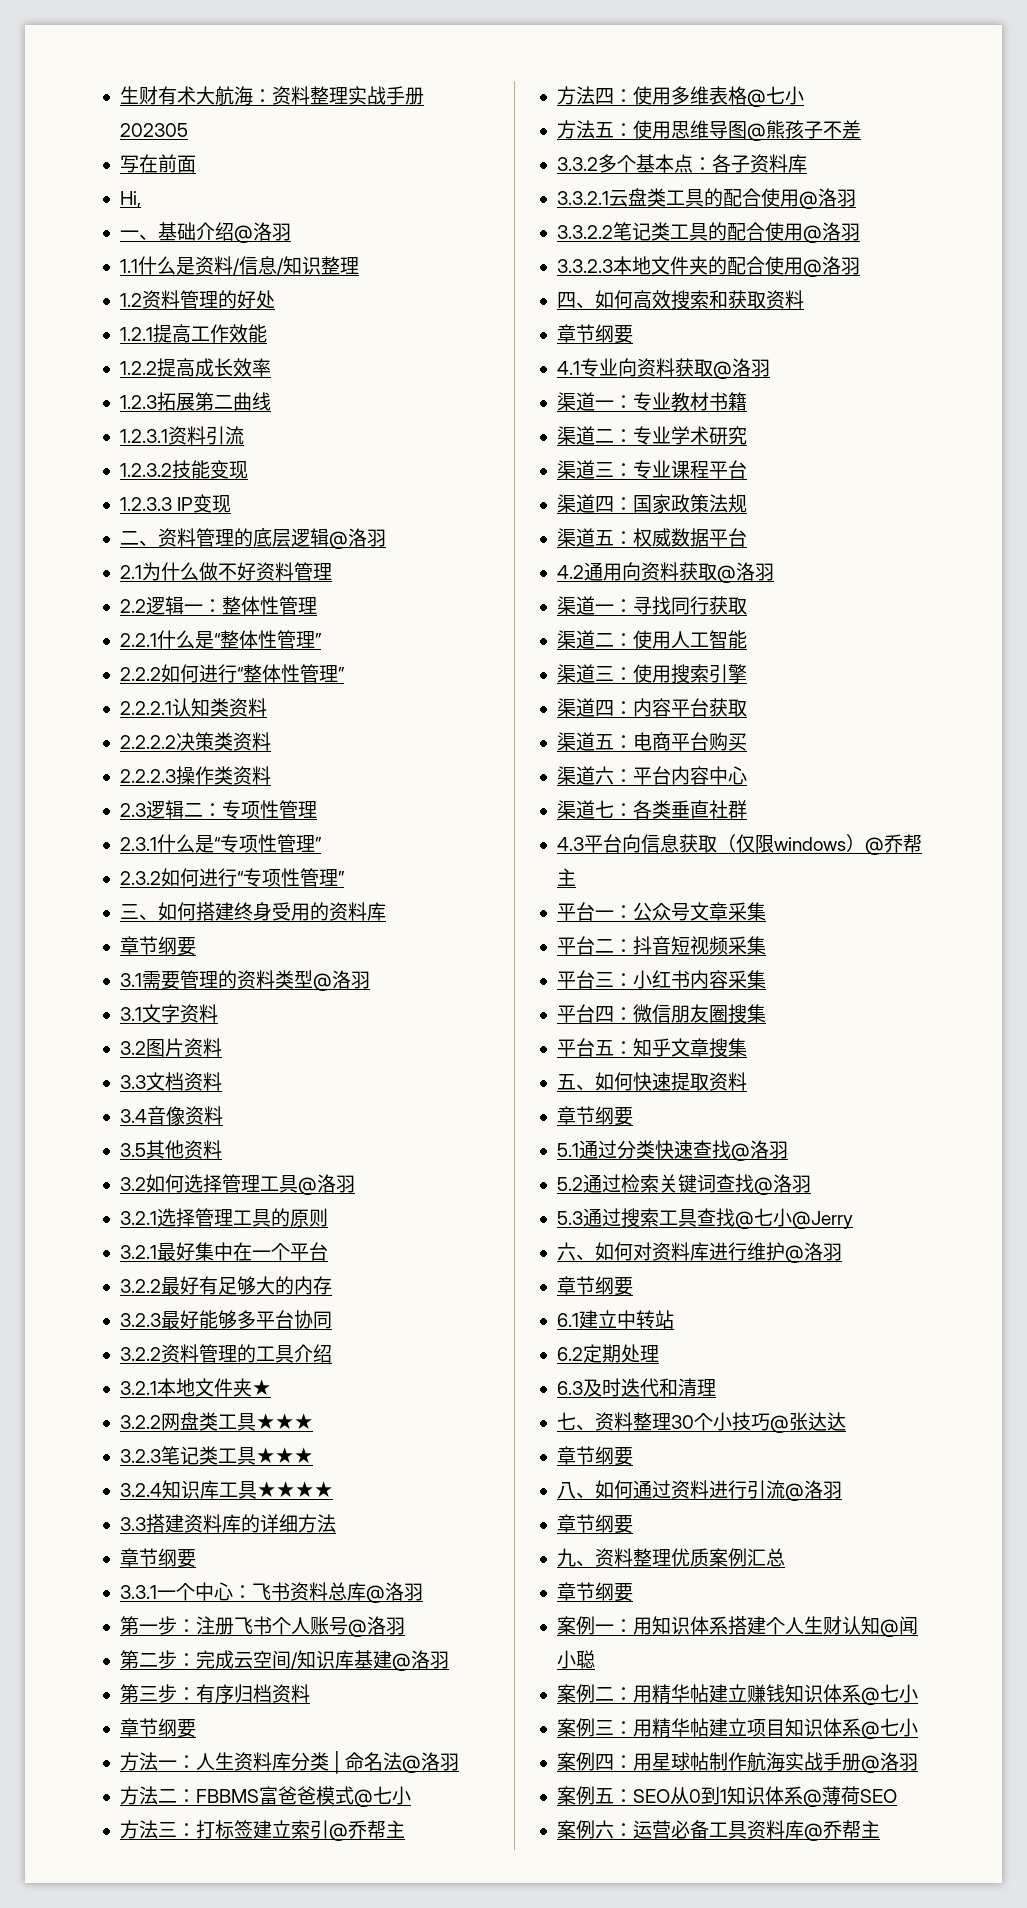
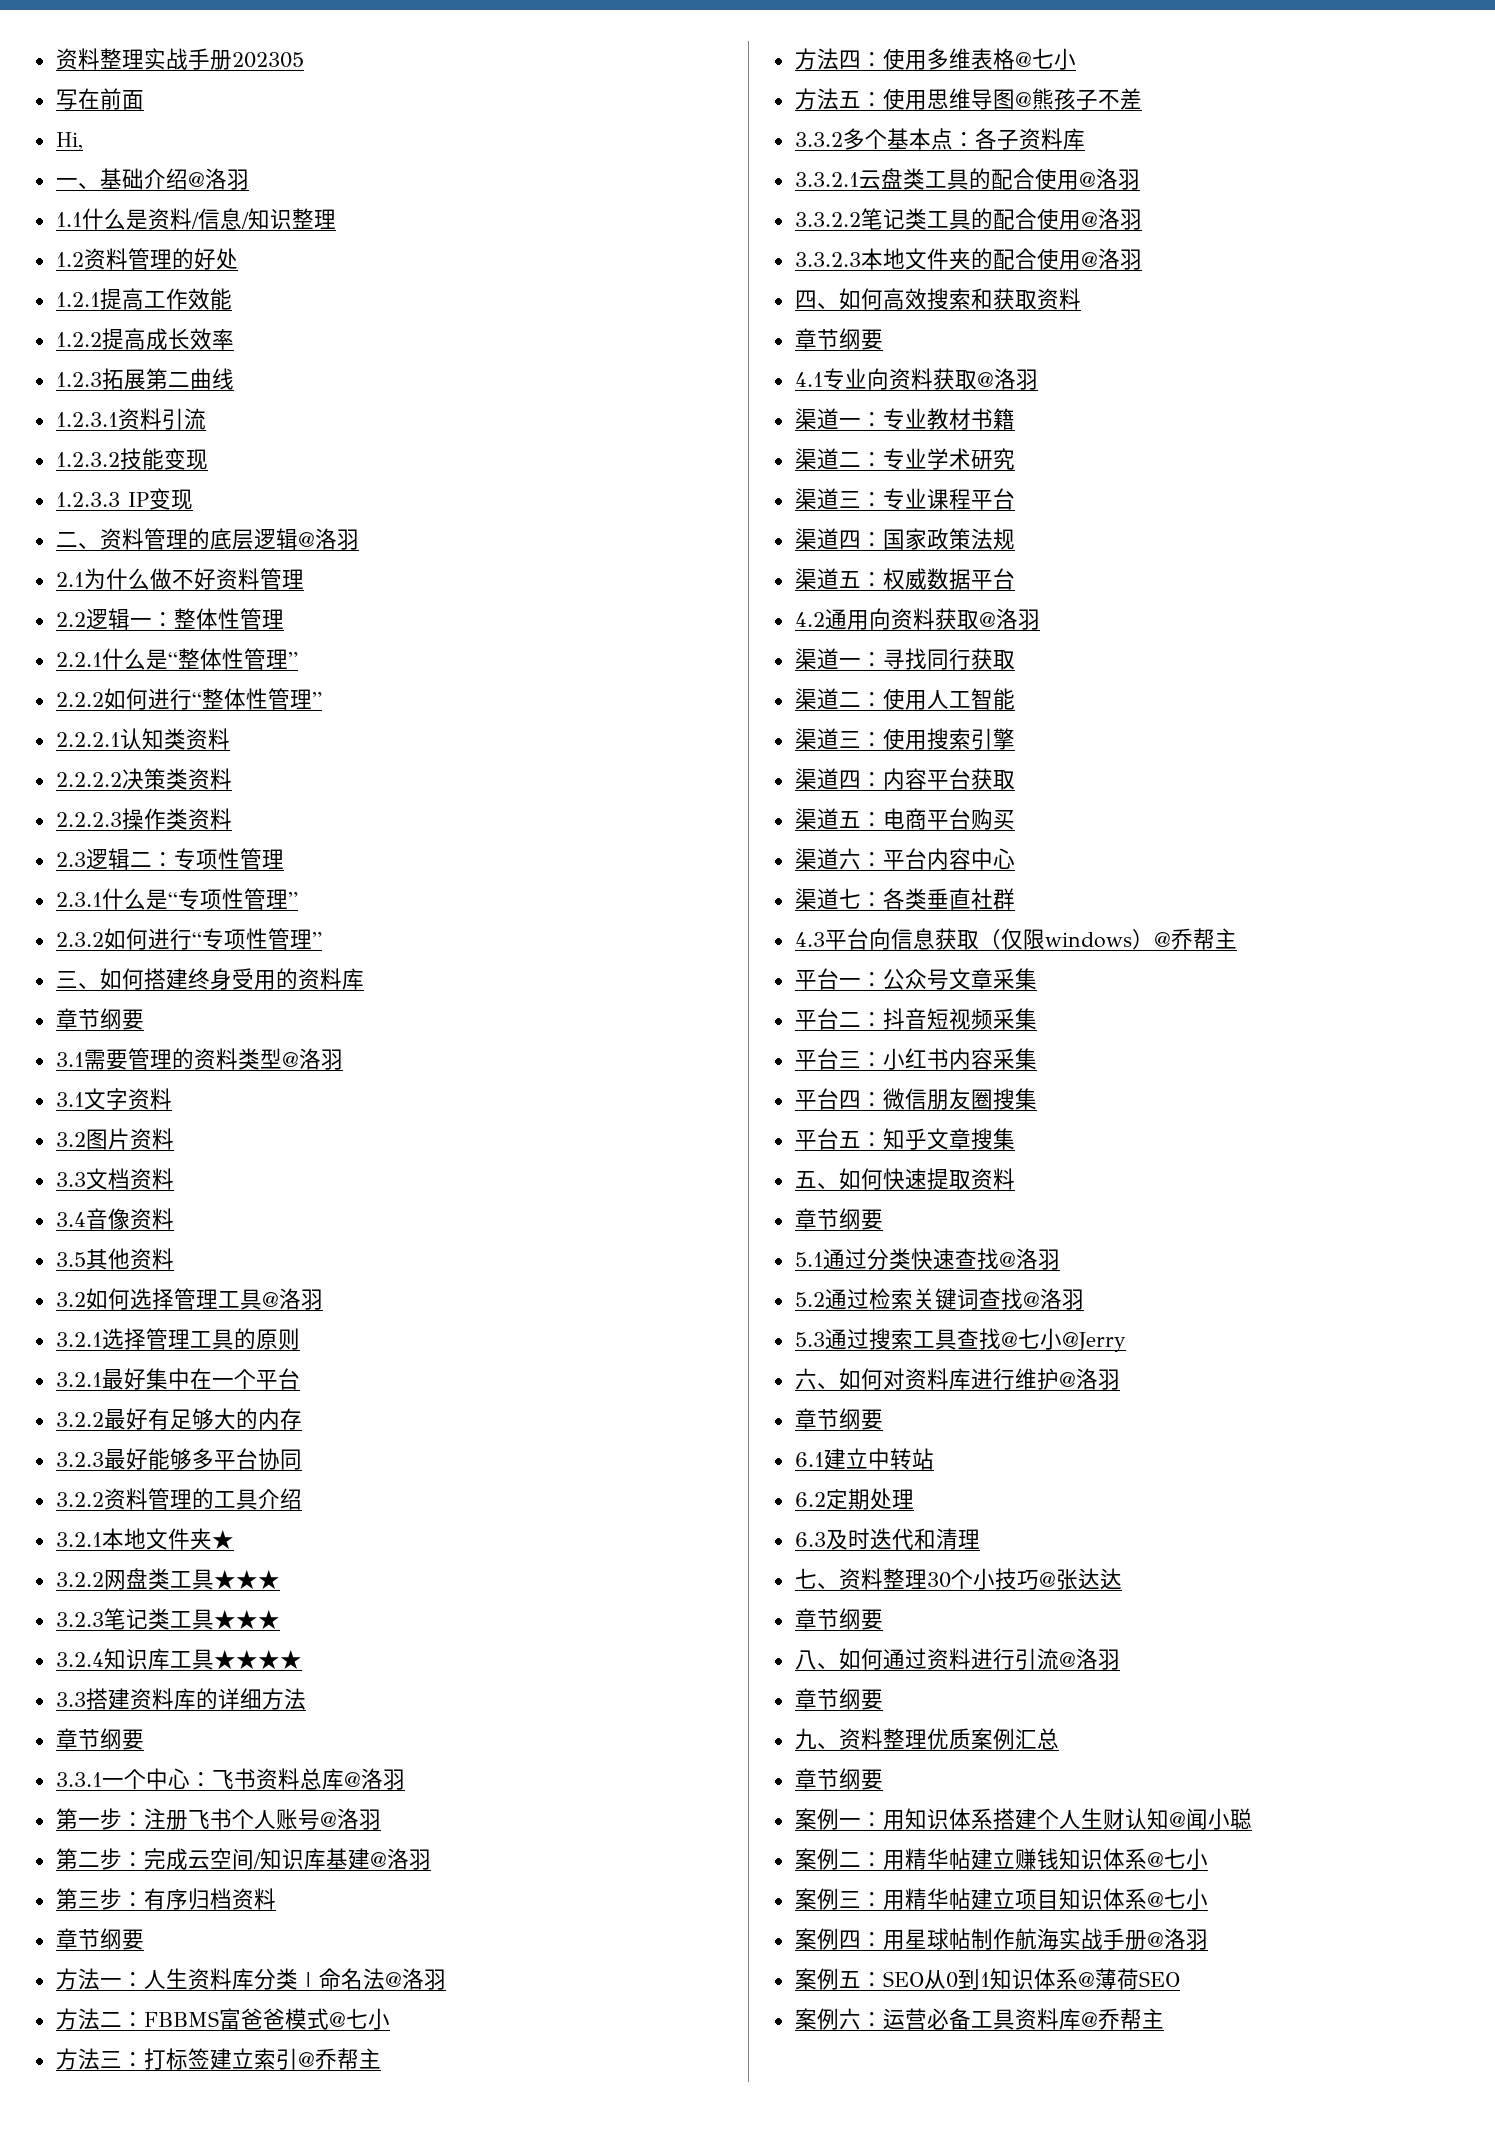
- 生财有术大航海：资料整理实战手册202305
+ 资料整理实战手册202305

